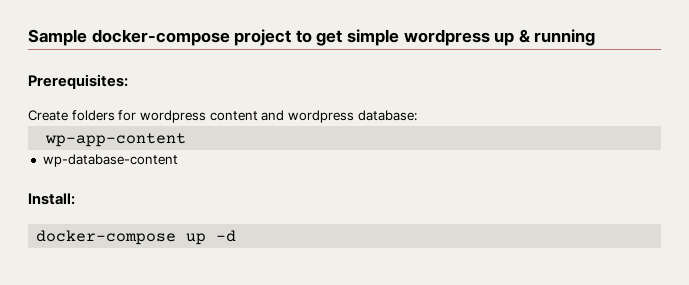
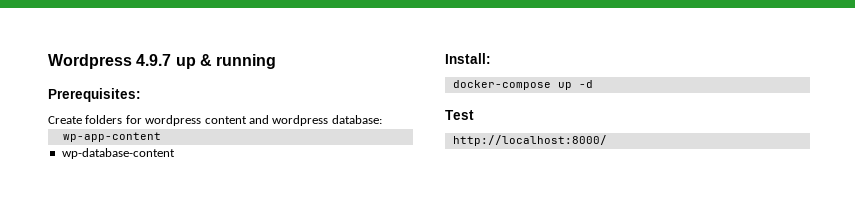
- Sample docker-compose project to get simple wordpress up & running
+ Wordpress 4.9.7 up & running
+ Test
+ http://localhost:8000/

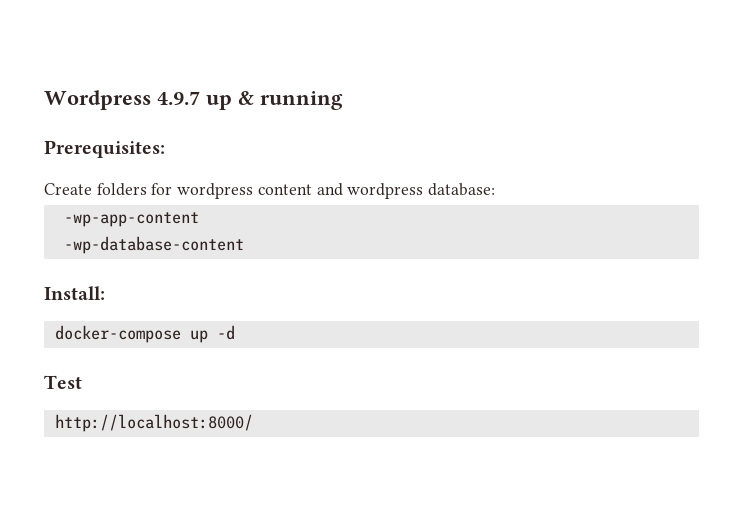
- wp-app-content
- wp-database-content
+ -wp-app-content
+ -wp-database-content

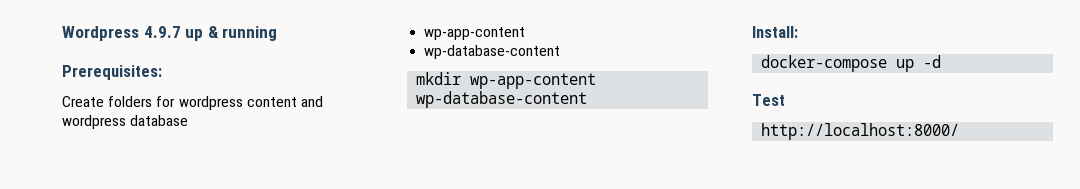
- Create folders for wordpress content and wordpress database:
- -wp-app-content
- -wp-database-content
+ Create folders for wordpress content and wordpress database
+ wp-app-content
+ wp-database-content
+ mkdir wp-app-content wp-database-content

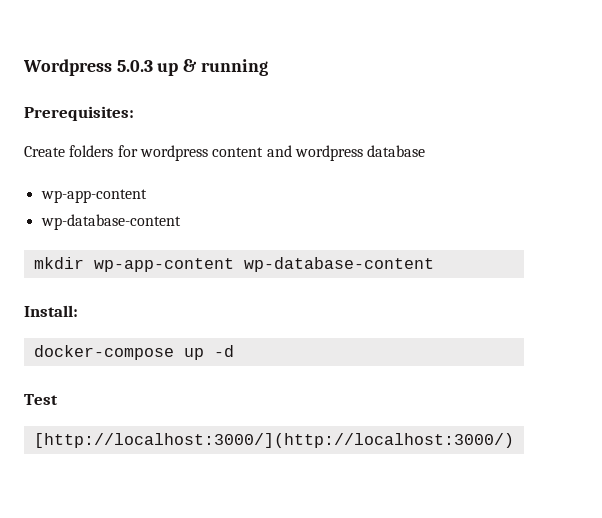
- Wordpress 4.9.7 up & running
+ Wordpress 5.0.3 up & running
- http://localhost:8000/
+ [http://localhost:3000/](http://localhost:3000/)

